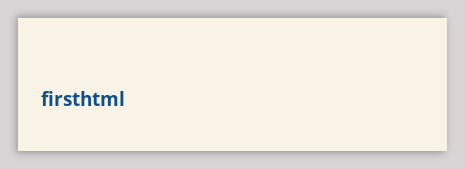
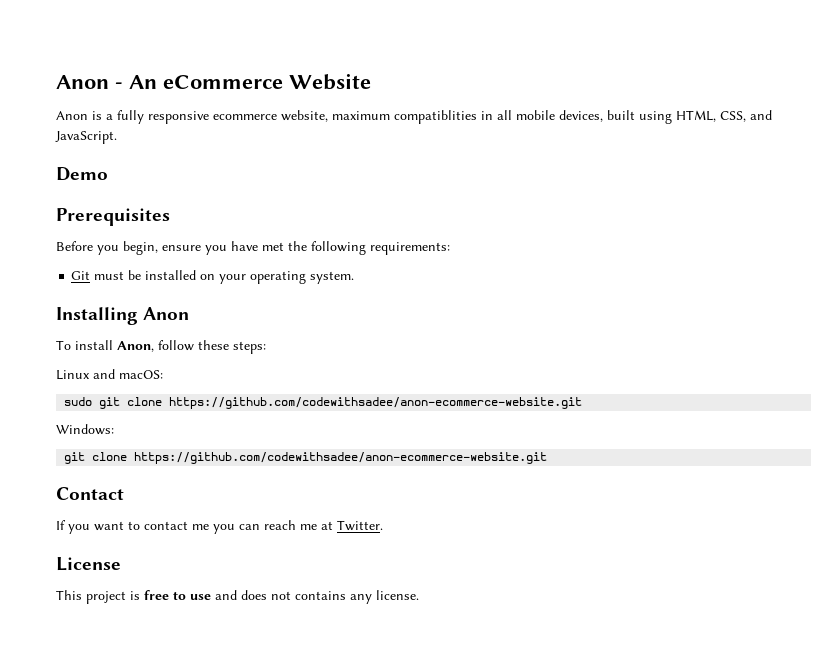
- firsthtml
+ Anon - An eCommerce Website
+ Anon is a fully responsive ecommerce website, maximum compatiblities in all mobile devices, built using HTML, CSS, and JavaScript.
+ Demo
+ Prerequisites
+ Before you begin, ensure you have met the following requirements:
+ Git must be installed on your operating system.
+ Installing Anon
+ To install Anon, follow these steps:
+ Linux and macOS:
+ sudo git clone https://github.com/codewithsadee/anon-ecommerce-website.git
+ Windows:
+ git clone https://github.com/codewithsadee/anon-ecommerce-website.git
+ Contact
+ If you want to contact me you can reach me at Twitter.
+ License
+ This project is free to use and does not contains any license.

